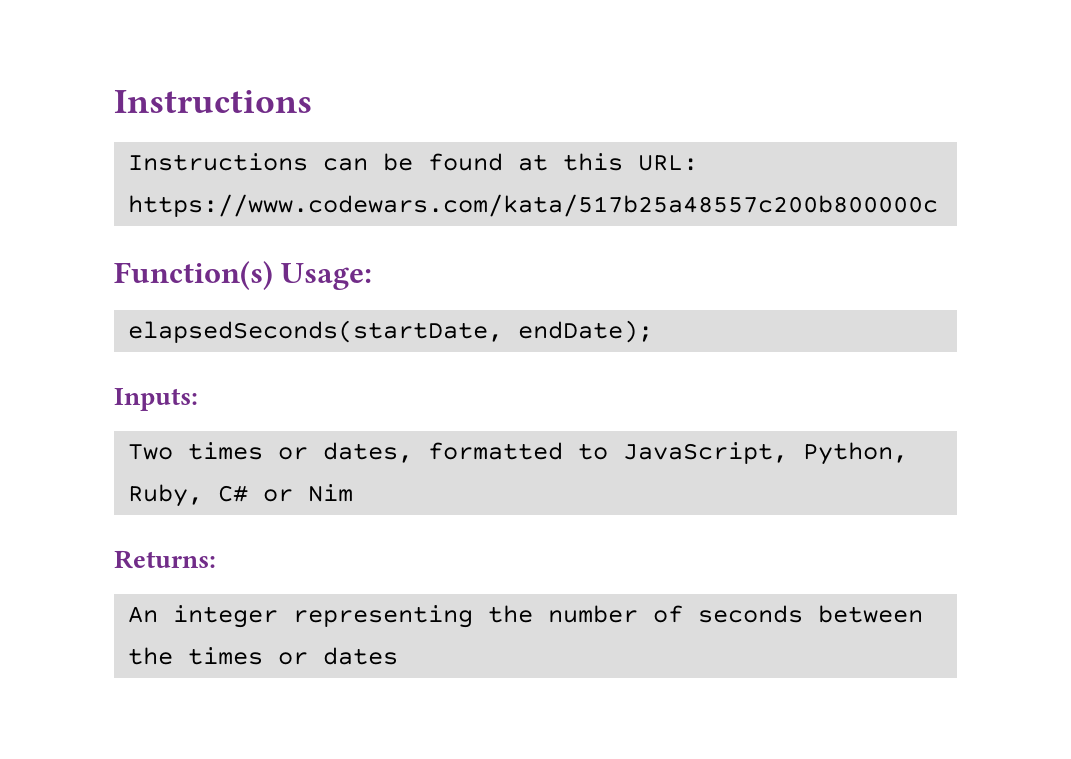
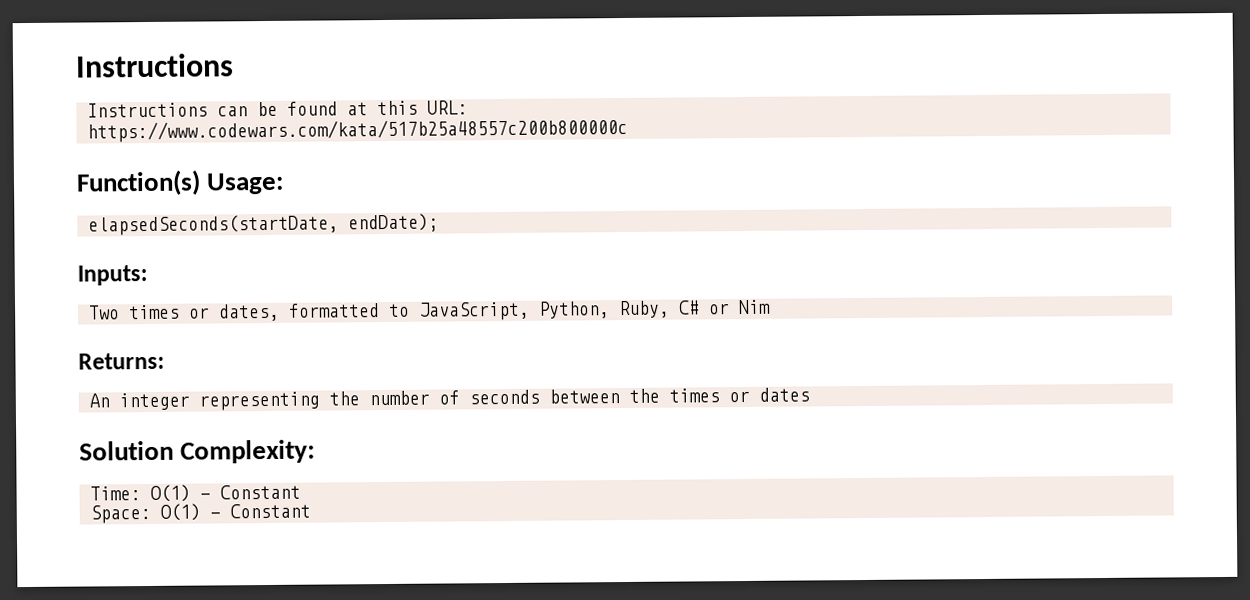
+ Solution Complexity:
+ Time: O(1) - Constant
+ Space: O(1) - Constant

